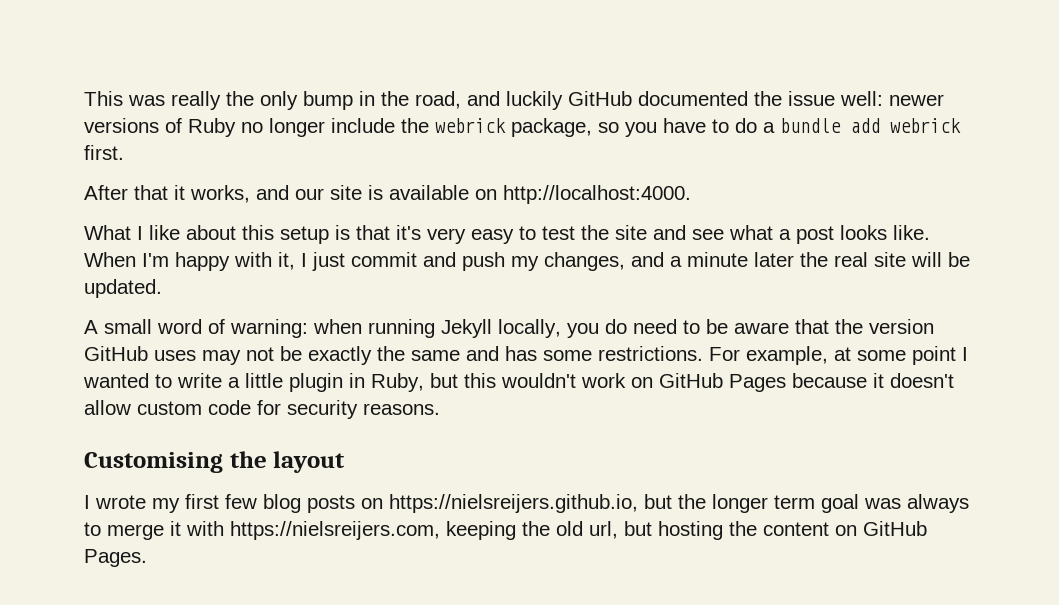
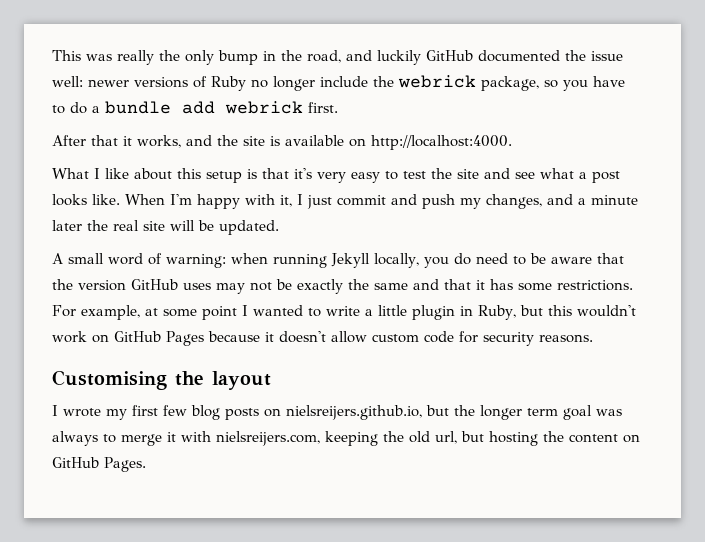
- After that it works, and our site is available on http://localhost:4000.
+ After that it works, and the site is available on http://localhost:4000.
- A small word of warning: when running Jekyll locally, you do need to be aware that the version GitHub uses may not be exactly the same and has some restrictions.
+ A small word of warning: when running Jekyll locally, you do need to be aware that the version GitHub uses may not be exactly the same and that it has some restrictions.
- I wrote my first few blog posts on https://nielsreijers.github.io, but the longer term goal was always to merge it with https://nielsreijers.com, keeping the old url, but hosting the content on GitHub Pages.
+ I wrote my first few blog posts on nielsreijers.github.io, but the longer term goal was always to merge it with nielsreijers.com, keeping the old url, but hosting the content on GitHub Pages.

